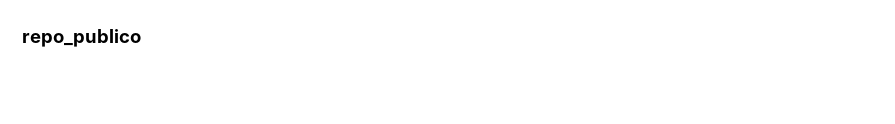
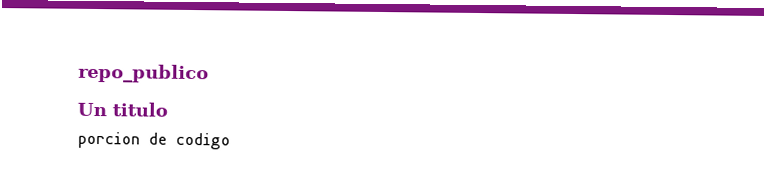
+ Un titulo
+ porcion de codigo

